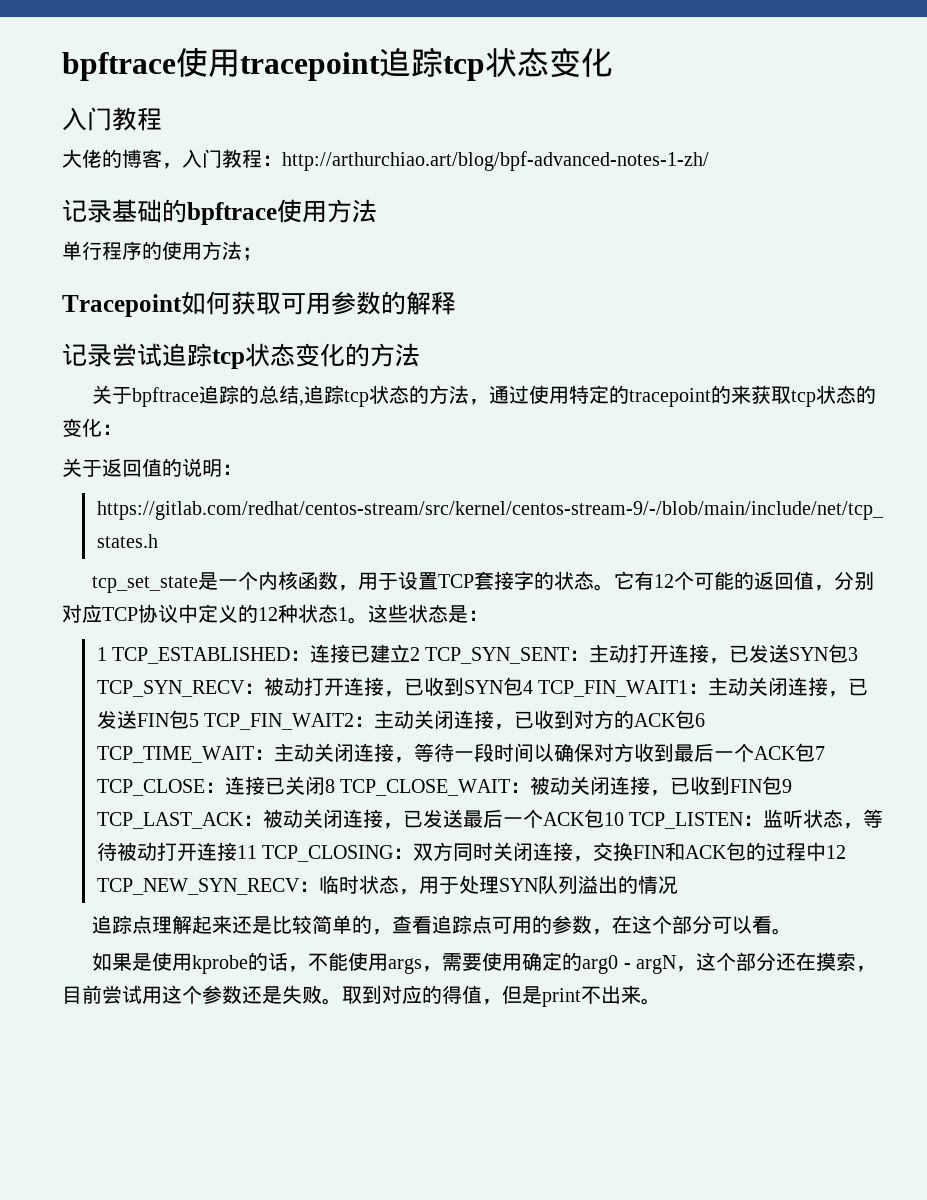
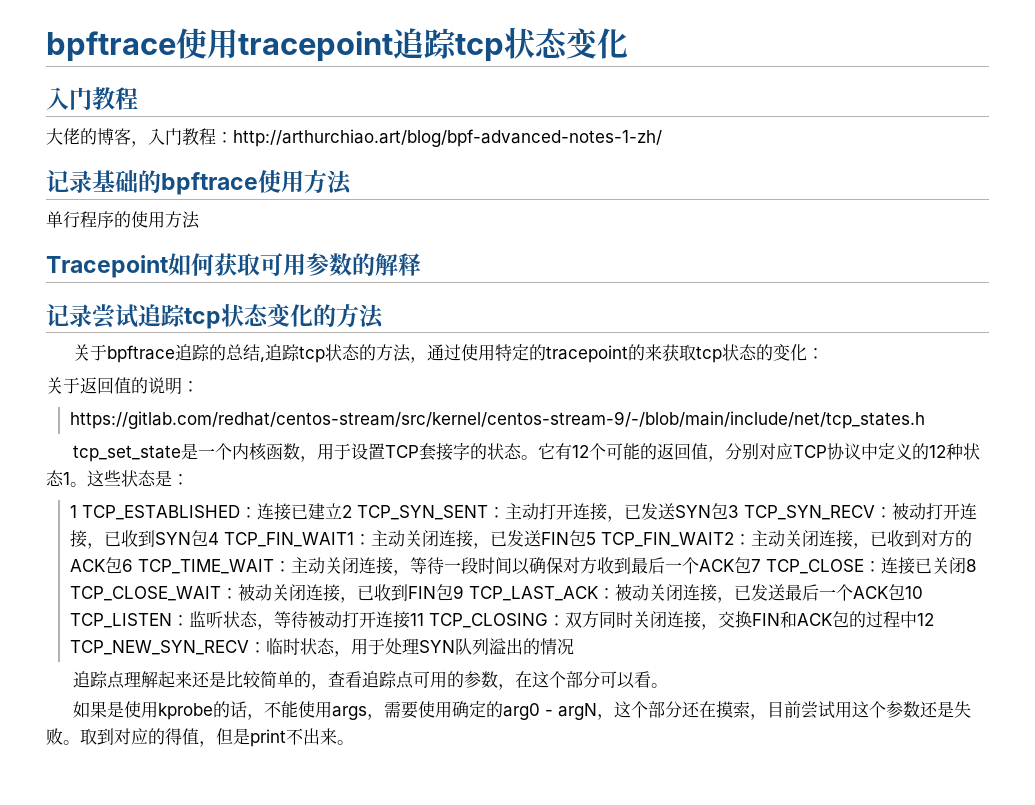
- 单行程序的使用方法；
+ 单行程序的使用方法

